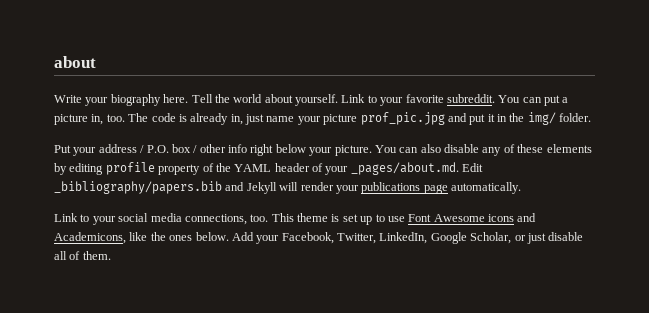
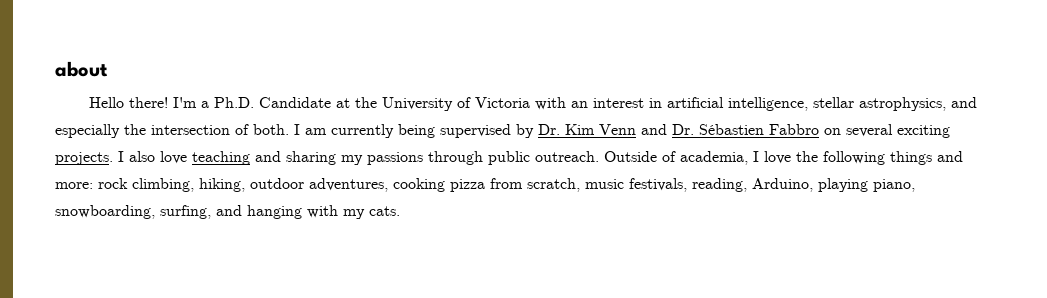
- Write your biography here. Tell the world about yourself. Link to your favorite subreddit. You can put a picture in, too. The code is already in, just name your picture prof_pic.jpg and put it in the img/ folder.
- Put your address / P.O. box / other info right below your picture. You can also disable any of these elements by editing profile property of the YAML header of your _pages/about.md. Edit _bibliography/papers.bib and Jekyll will render your publications page automatically.
- Link to your social media connections, too. This theme is set up to use Font Awesome icons and Academicons, like the ones below. Add your Facebook, Twitter, LinkedIn, Google Scholar, or just disable all of them.
+ Hello there! I'm a Ph.D. Candidate at the University of Victoria with an interest in artificial intelligence, stellar astrophysics, and especially the intersection of both. I am currently being supervised by Dr. Kim Venn and Dr. Sébastien Fabbro on several exciting projects. I also love teaching and sharing my passions through public outreach. Outside of academia, I love the following things and more: rock climbing, hiking, outdoor adventures, cooking pizza from scratch, music festivals, reading, Arduino, playing piano, snowboarding, surfing, and hanging with my cats.

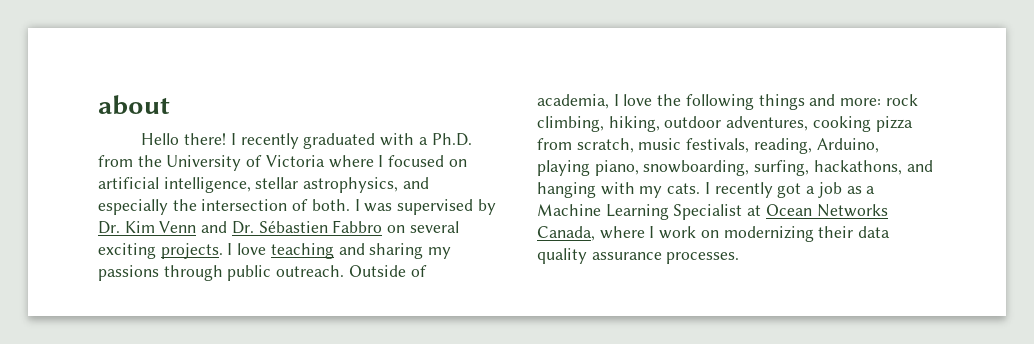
- I'm a Ph.D. Candidate at the University of Victoria with an interest in artificial intelligence, stellar astrophysics, and especially the intersection of both.
+ I recently graduated with a Ph.D. from the University of Victoria where I focused on artificial intelligence, stellar astrophysics, and especially the intersection of both.
- I am currently being supervised by Dr. Kim Venn and Dr. Sébastien Fabbro on several exciting projects.
+ I was supervised by Dr. Kim Venn and Dr. Sébastien Fabbro on several exciting projects.
- I also love teaching and sharing my passions through public outreach.
+ I love teaching and sharing my passions through public outreach.
- Outside of academia, I love the following things and more: rock climbing, hiking, outdoor adventures, cooking pizza from scratch, music festivals, reading, Arduino, playing piano, snowboarding, surfing, and hanging with my cats.
+ Outside of academia, I love the following things and more: rock climbing, hiking, outdoor adventures, cooking pizza from scratch, music festivals, reading, Arduino, playing piano, snowboarding, surfing, hackathons, and hanging with my cats.
+ I recently got a job as a Machine Learning Specialist at Ocean Networks Canada, where I work on modernizing their data quality assurance processes.

